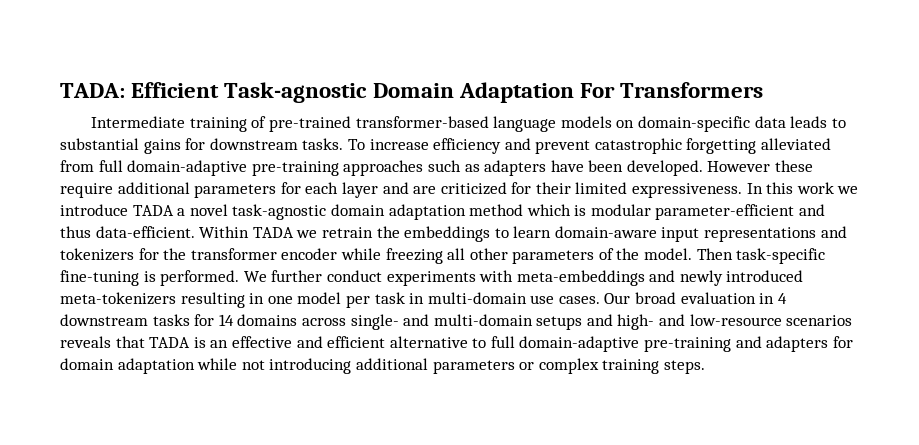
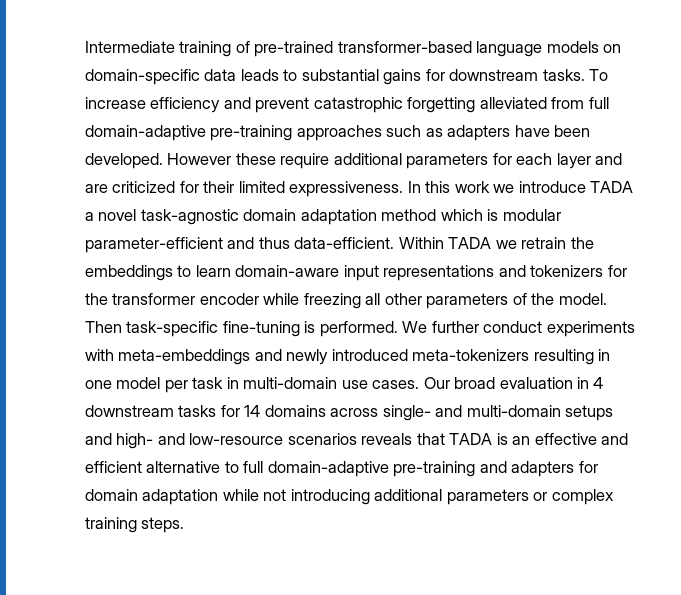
- TADA: Efficient Task-agnostic Domain Adaptation For Transformers

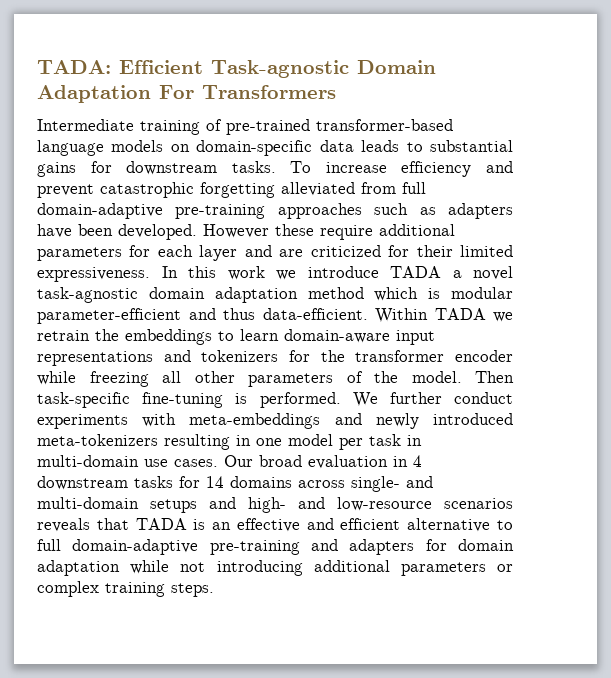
+ TADA: Efficient Task-agnostic Domain Adaptation For Transformers

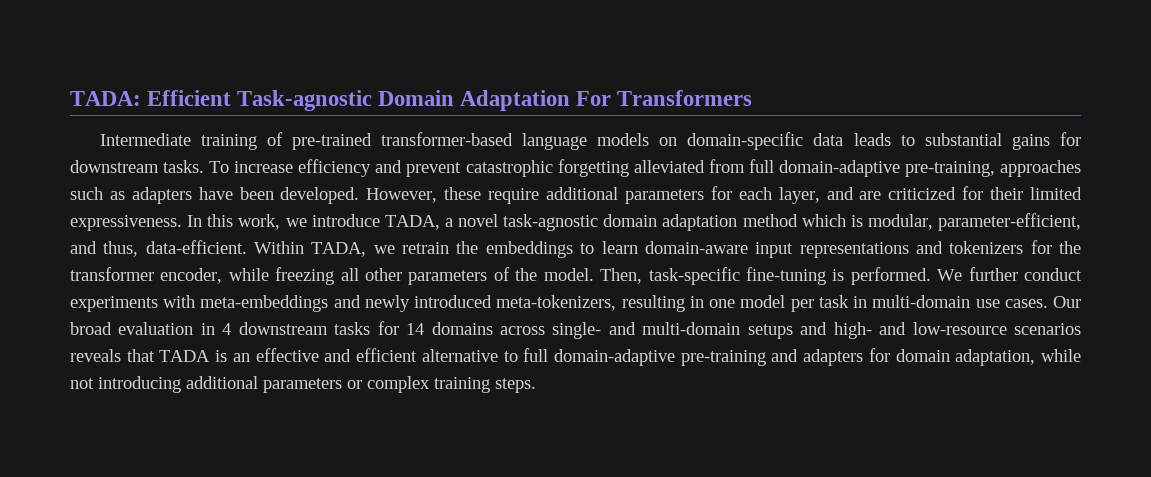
- To increase efficiency and prevent catastrophic forgetting alleviated from full domain-adaptive pre-training approaches such as adapters have been developed.
+ To increase efficiency and prevent catastrophic forgetting alleviated from full domain-adaptive pre-training, approaches such as adapters have been developed.
- However these require additional parameters for each layer and are criticized for their limited expressiveness.
+ However, these require additional parameters for each layer, and are criticized for their limited expressiveness.
- In this work we introduce TADA a novel task-agnostic domain adaptation method which is modular parameter-efficient and thus data-efficient.
+ In this work, we introduce TADA, a novel task-agnostic domain adaptation method which is modular, parameter-efficient, and thus, data-efficient.
- Within TADA we retrain the embeddings to learn domain-aware input representations and tokenizers for the transformer encoder while freezing all other parameters of the model.
+ Within TADA, we retrain the embeddings to learn domain-aware input representations and tokenizers for the transformer encoder, while freezing all other parameters of the model.
- Then task-specific fine-tuning is performed.
+ Then, task-specific fine-tuning is performed.
- We further conduct experiments with meta-embeddings and newly introduced meta-tokenizers resulting in one model per task in multi-domain use cases.
+ We further conduct experiments with meta-embeddings and newly introduced meta-tokenizers, resulting in one model per task in multi-domain use cases.
- Our broad evaluation in 4 downstream tasks for 14 domains across single- and multi-domain setups and high- and low-resource scenarios reveals that TADA is an effective and efficient alternative to full domain-adaptive pre-training and adapters for domain adaptation while not introducing additional parameters or complex training steps.
+ Our broad evaluation in 4 downstream tasks for 14 domains across single- and multi-domain setups and high- and low-resource scenarios reveals that TADA is an effective and efficient alternative to full domain-adaptive pre-training and adapters for domain adaptation, while not introducing additional parameters or complex training steps.

